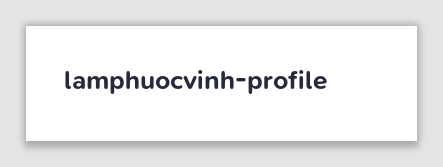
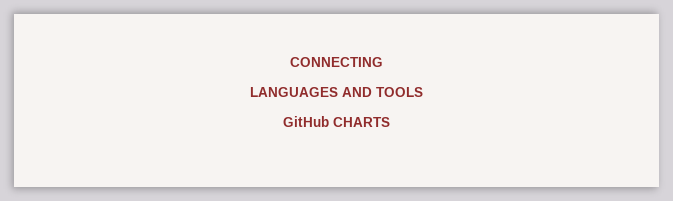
- lamphuocvinh-profile
+ CONNECTING
+ LANGUAGES AND TOOLS
+ GitHub CHARTS

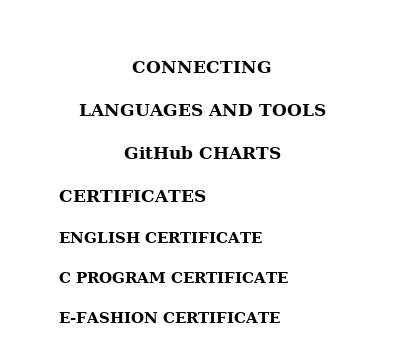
+ CERTIFICATES
+ ENGLISH CERTIFICATE
+ C PROGRAM CERTIFICATE
+ E-FASHION CERTIFICATE

